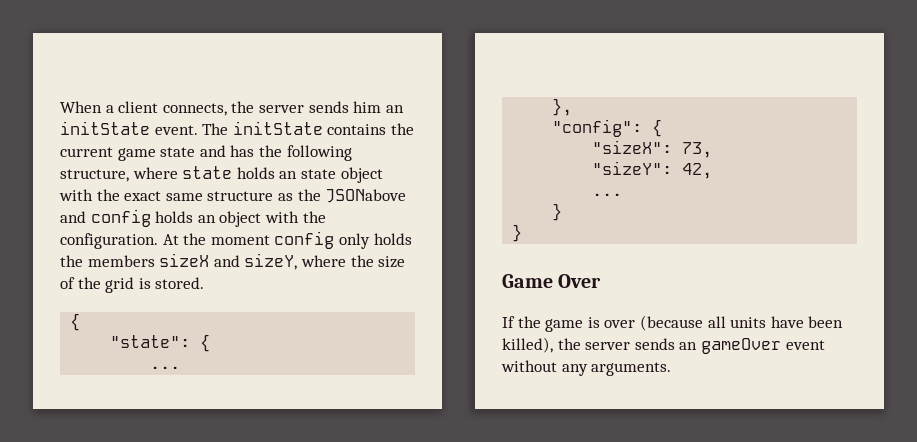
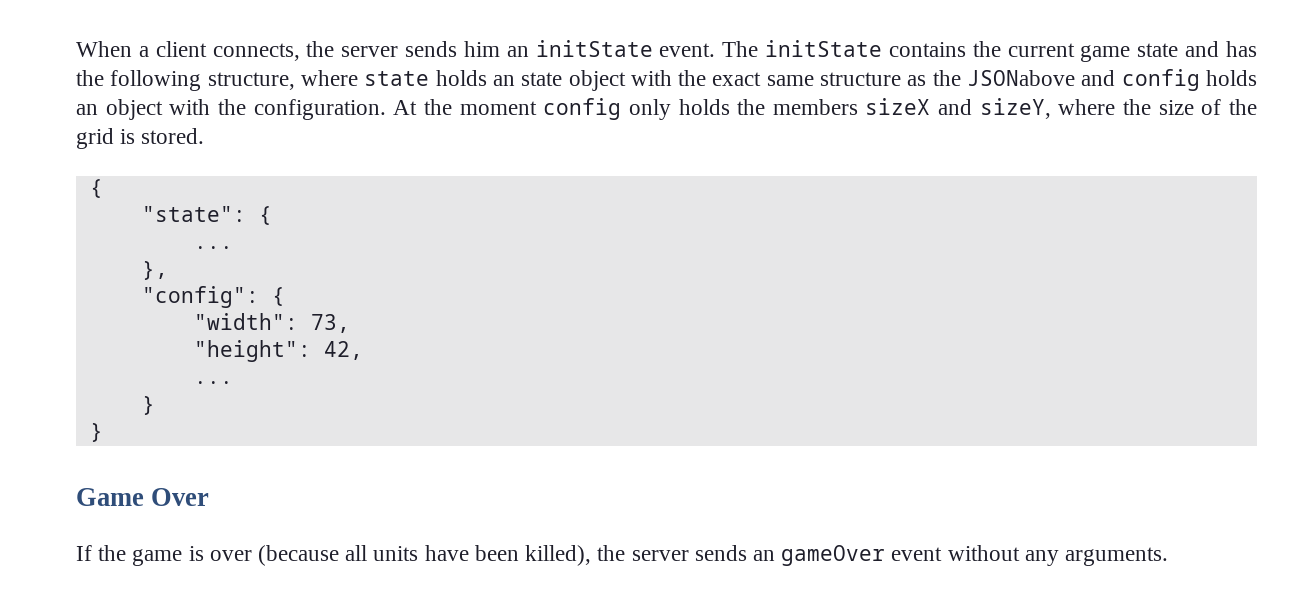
- "sizeX": 73,
+ "width": 73,
- "sizeY": 42,
+ "height": 42,

